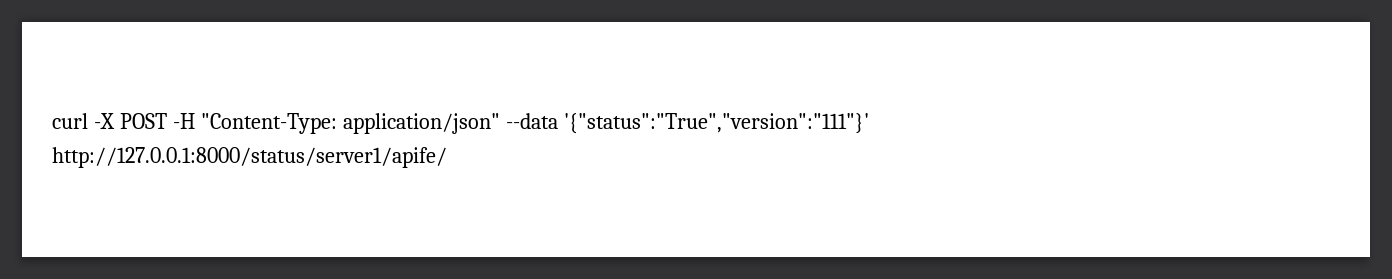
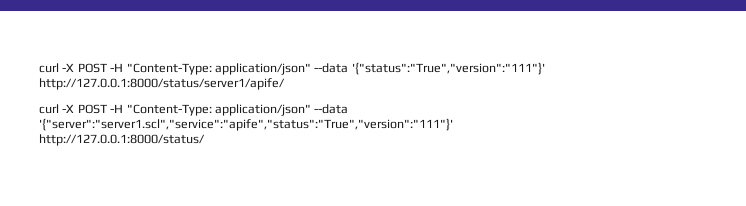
+ curl -X POST -H "Content-Type: application/json" --data '{"server":"server1.scl","service":"apife","status":"True","version":"111"}'
+ http://127.0.0.1:8000/status/

